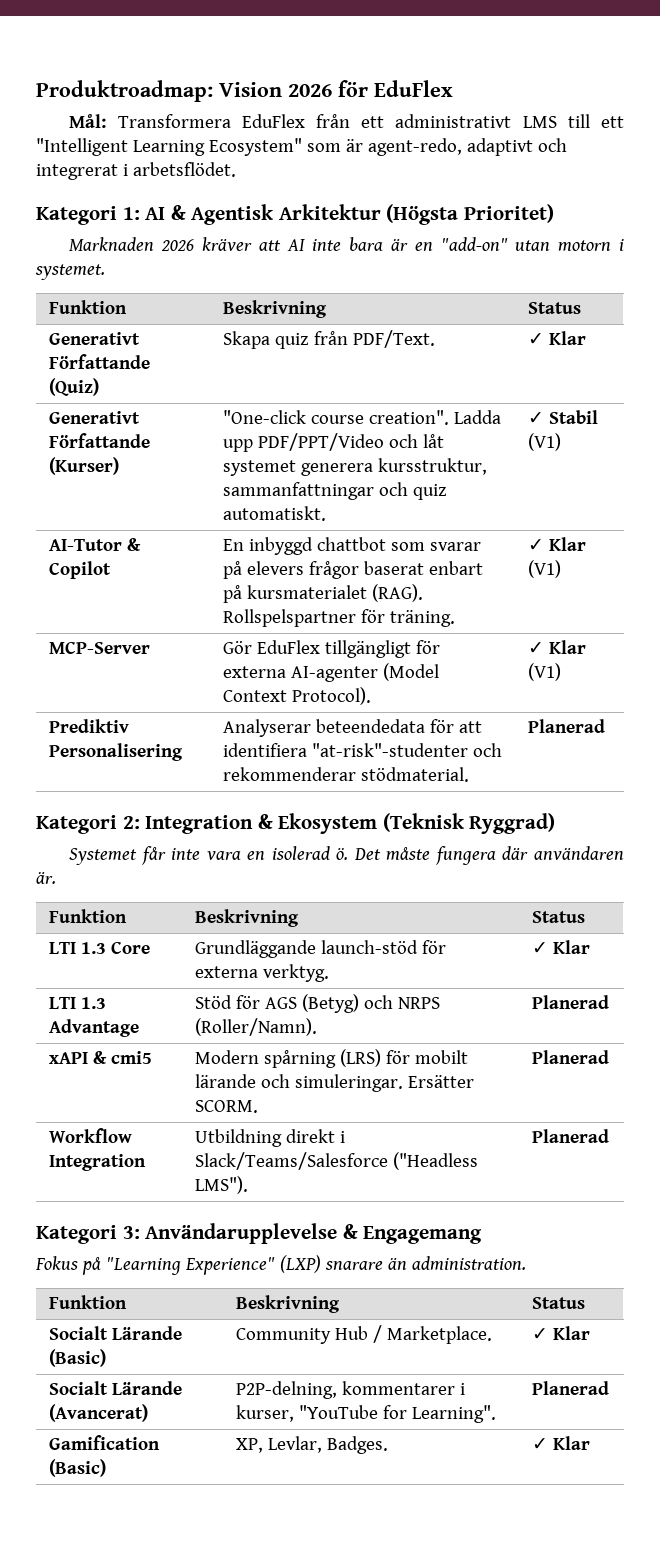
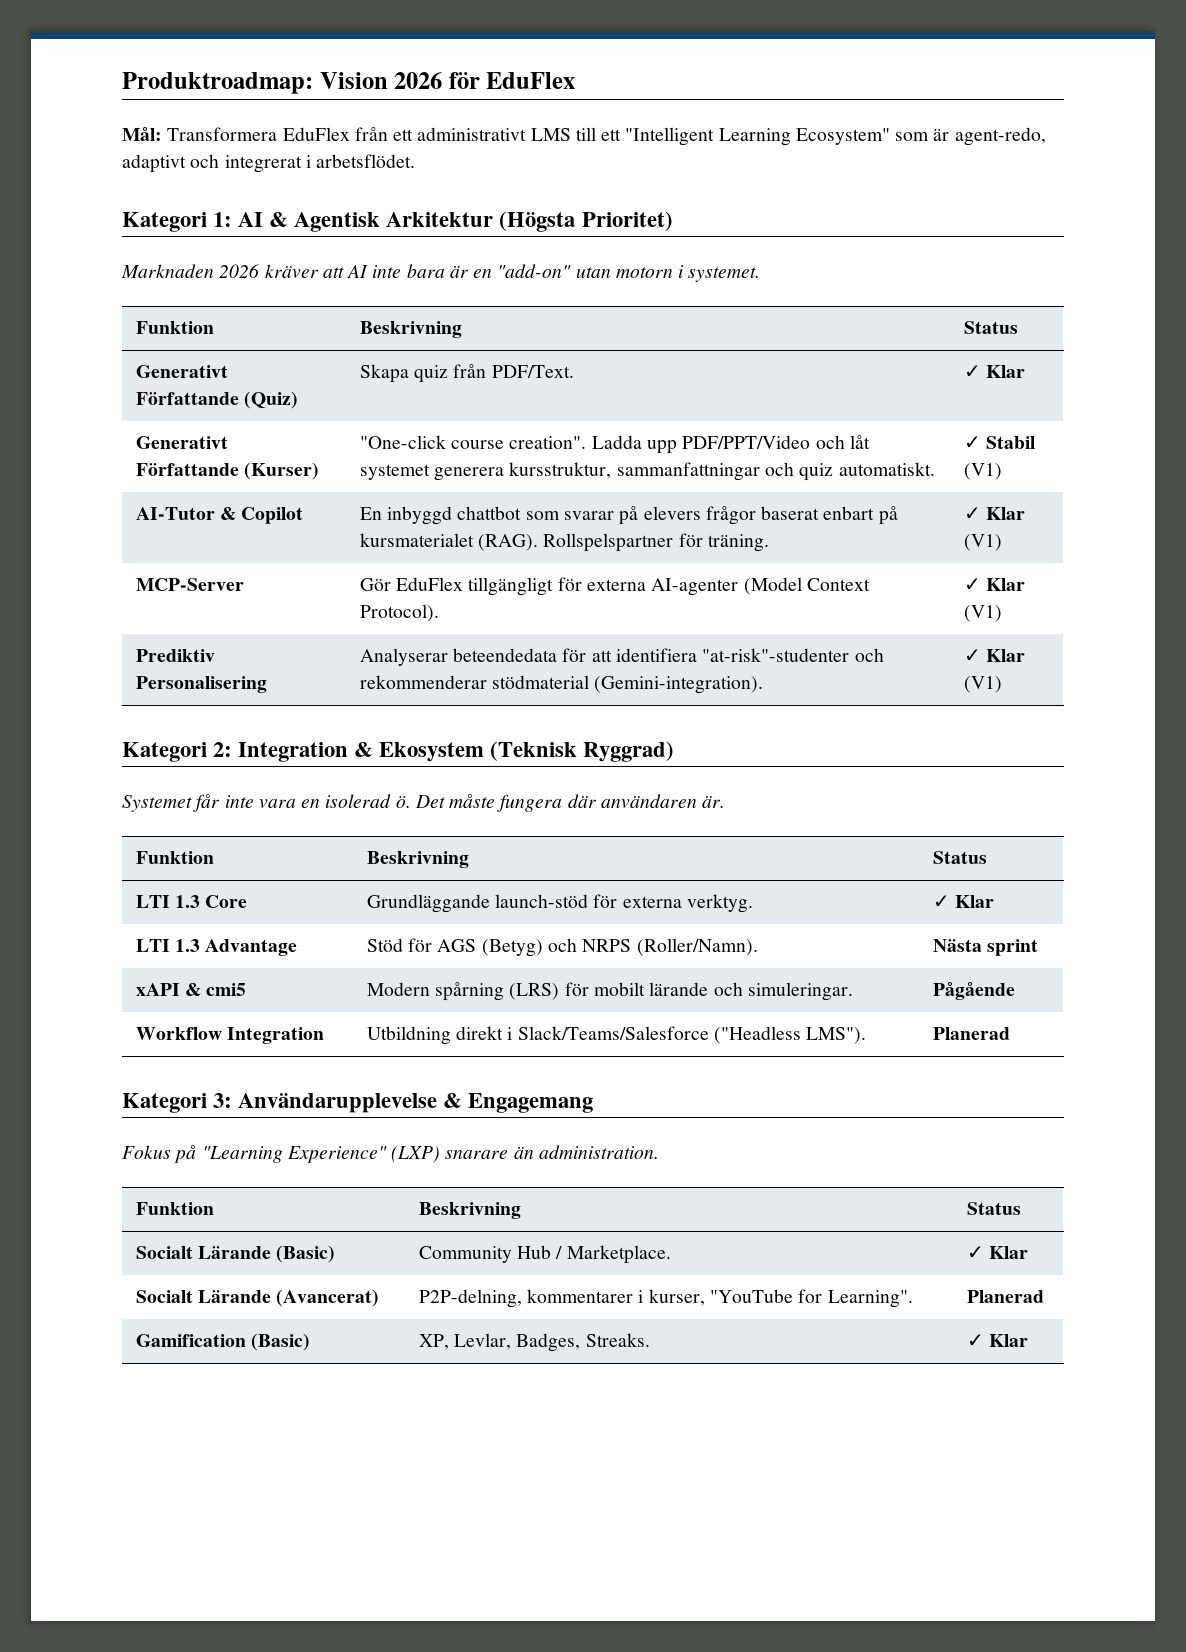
- Prediktiv Personalisering | Analyserar beteendedata för att identifiera "at-risk"-studenter och rekommenderar stödmaterial. | Planerad
+ Prediktiv Personalisering | Analyserar beteendedata för att identifiera "at-risk"-studenter och rekommenderar stödmaterial (Gemini-integration). | ✓ Klar (V1)
- LTI 1.3 Advantage | Stöd för AGS (Betyg) och NRPS (Roller/Namn). | Planerad
+ LTI 1.3 Advantage | Stöd för AGS (Betyg) och NRPS (Roller/Namn). | Nästa sprint
- xAPI & cmi5 | Modern spårning (LRS) för mobilt lärande och simuleringar. Ersätter SCORM. | Planerad
+ xAPI & cmi5 | Modern spårning (LRS) för mobilt lärande och simuleringar. | Pågående
- Gamification (Basic) | XP, Levlar, Badges. | ✓ Klar
+ Gamification (Basic) | XP, Levlar, Badges, Streaks. | ✓ Klar

